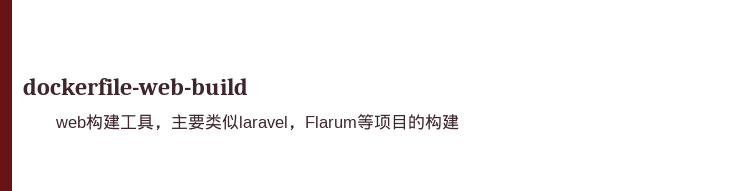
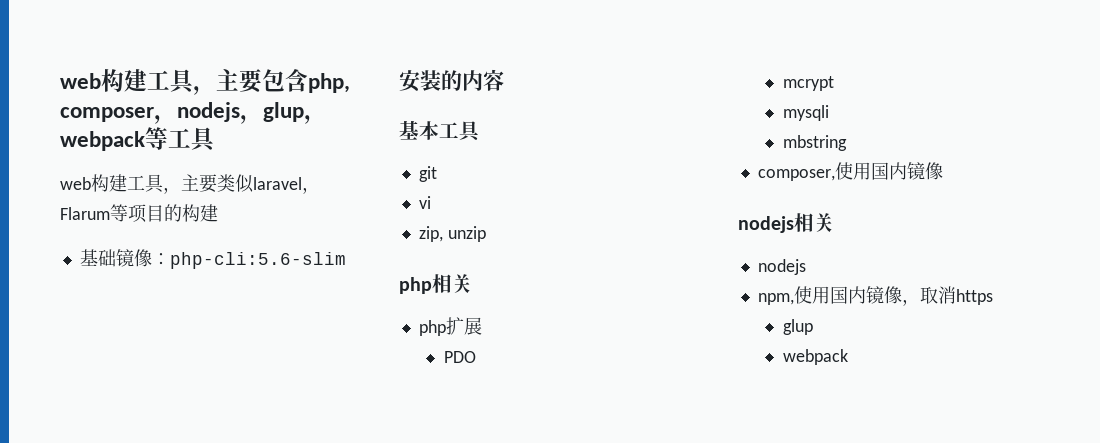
- dockerfile-web-build
+ web构建工具，主要包含php, composer，nodejs，glup，webpack等工具
+ 基础镜像：php-cli:5.6-slim
+ 安装的内容
+ 基本工具
+ git
+ vi
+ zip, unzip
+ php相关
+ php扩展
+ PDO
+ mcrypt
+ mysqli
+ mbstring
+ composer,使用国内镜像
+ nodejs相关
+ nodejs
+ npm,使用国内镜像，取消https
+ glup
+ webpack

